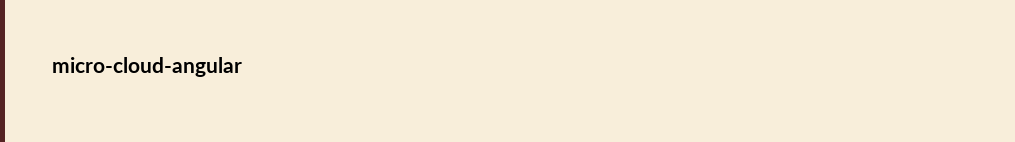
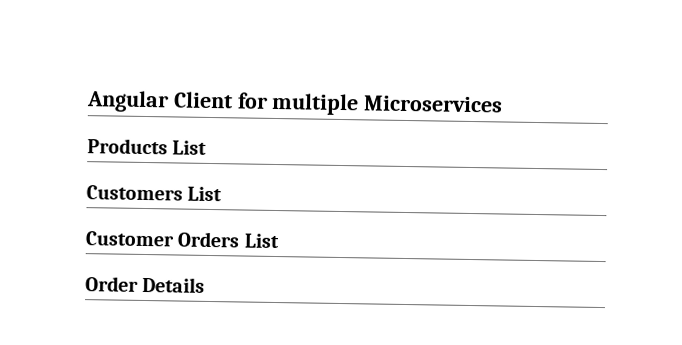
- micro-cloud-angular
+ Angular Client for multiple Microservices
+ Products List
+ Customers List
+ Customer Orders List
+ Order Details

